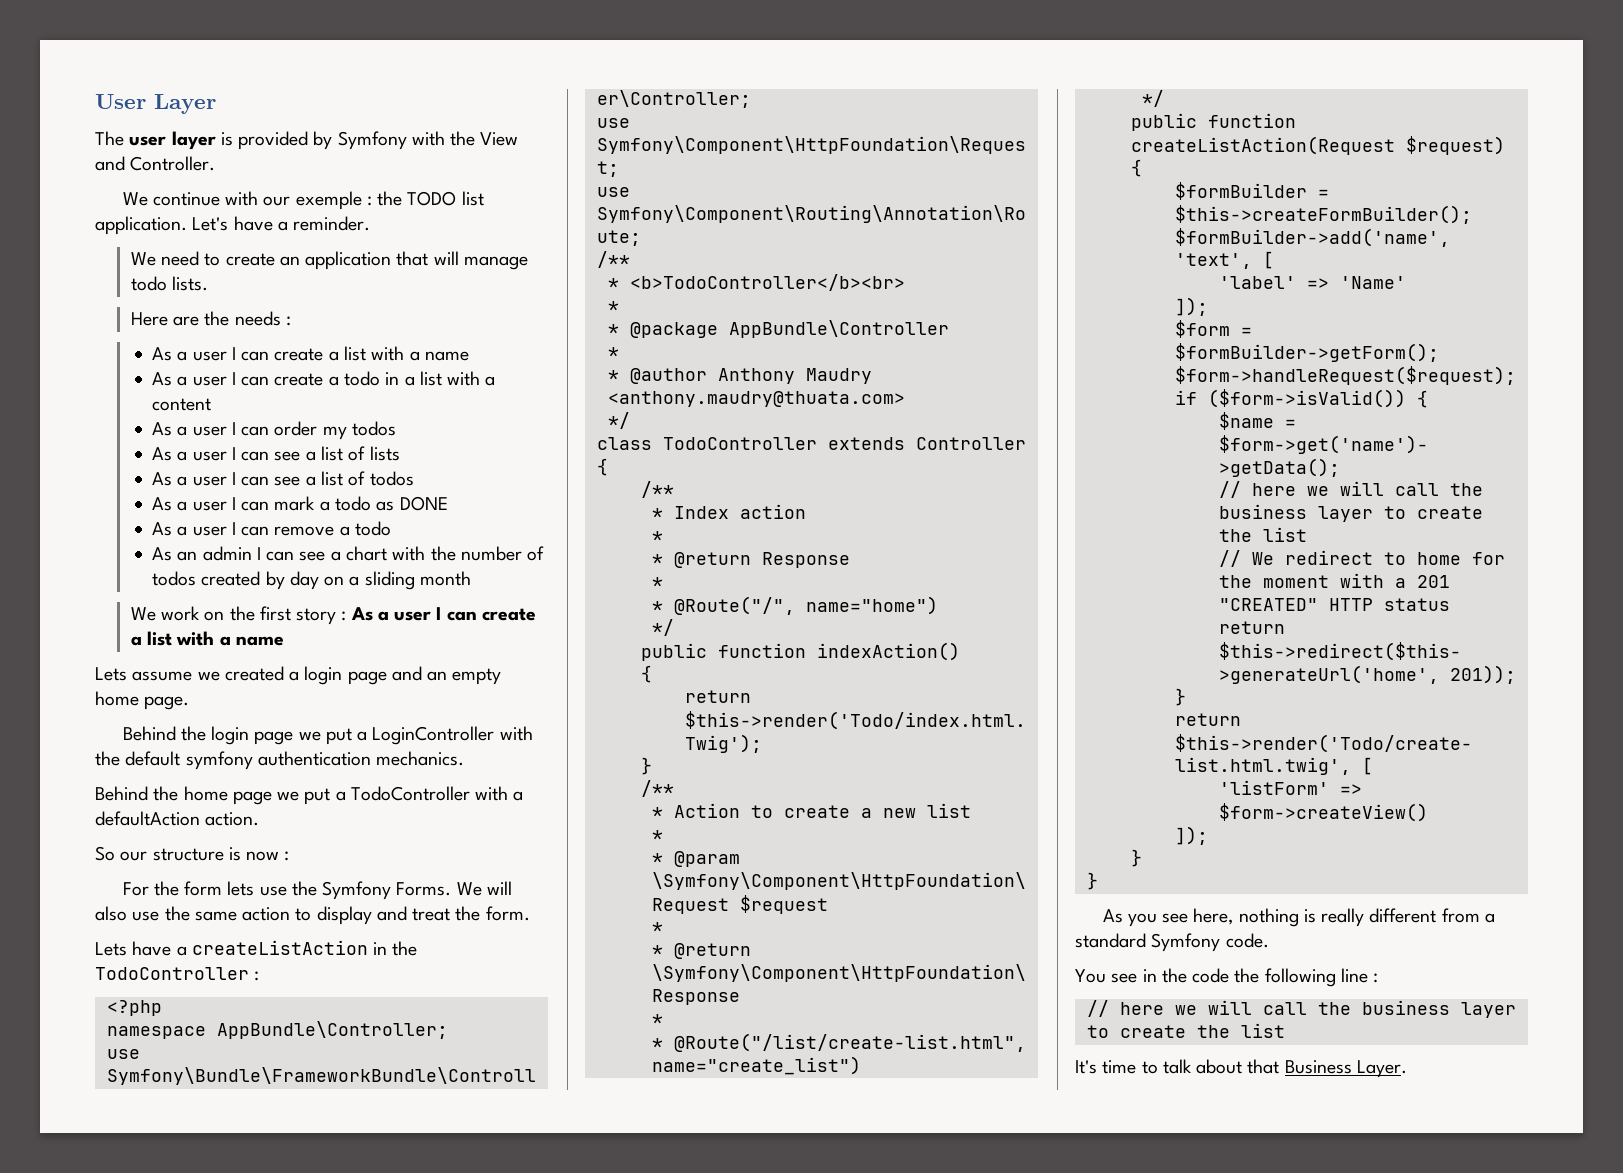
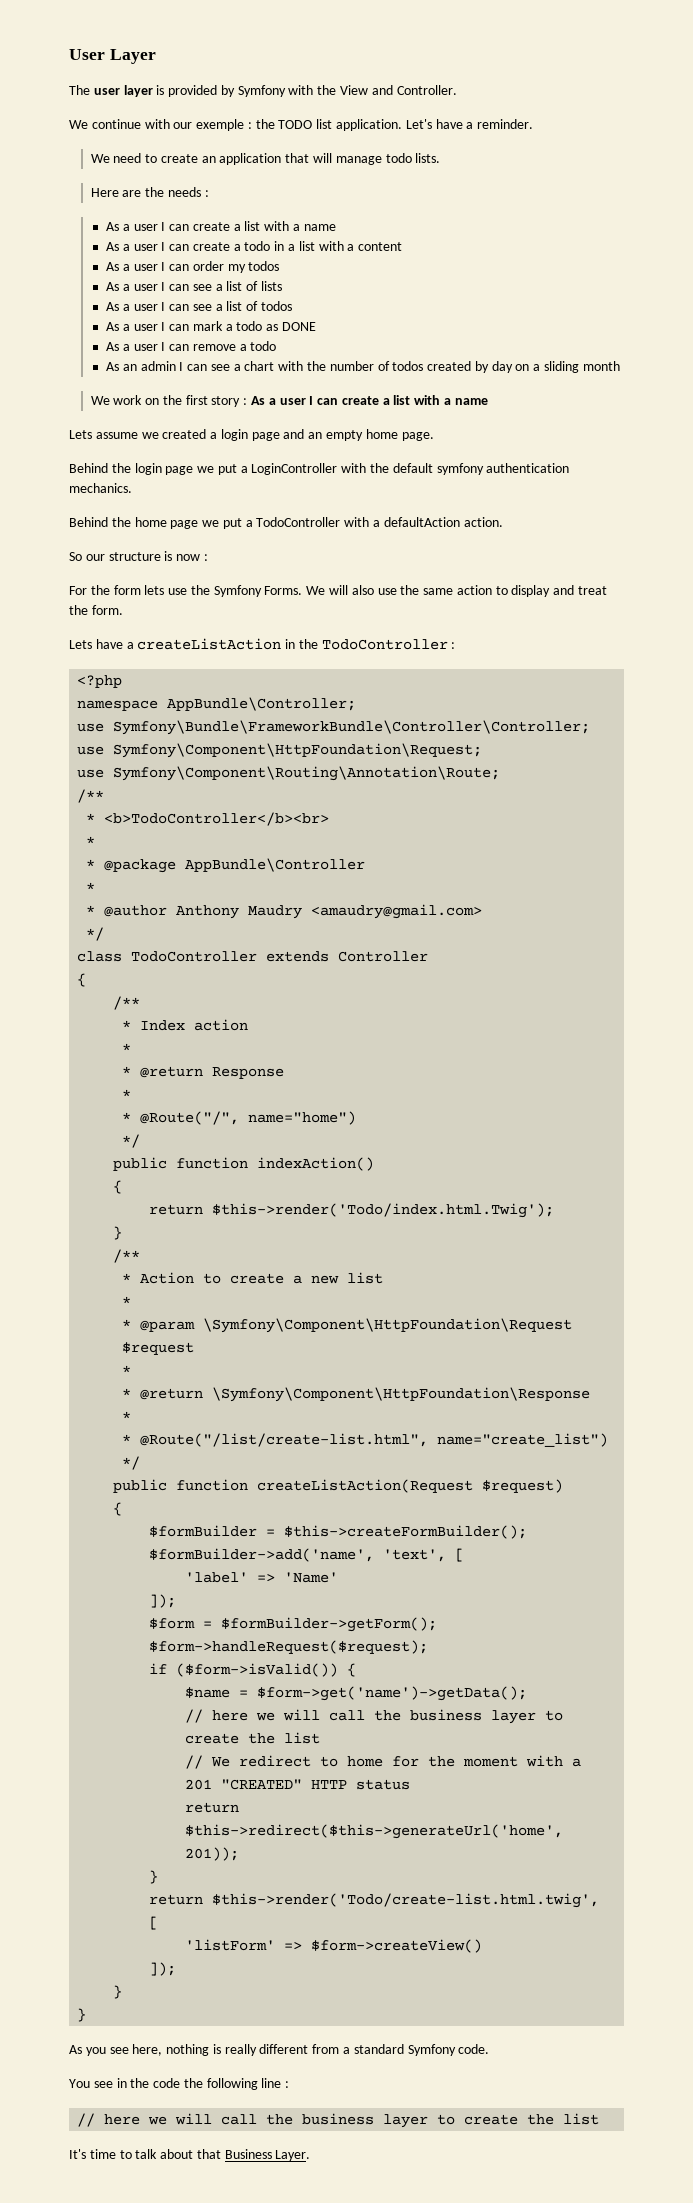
- * @author Anthony Maudry <anthony.maudry@thuata.com>
+ * @author Anthony Maudry <amaudry@gmail.com>

